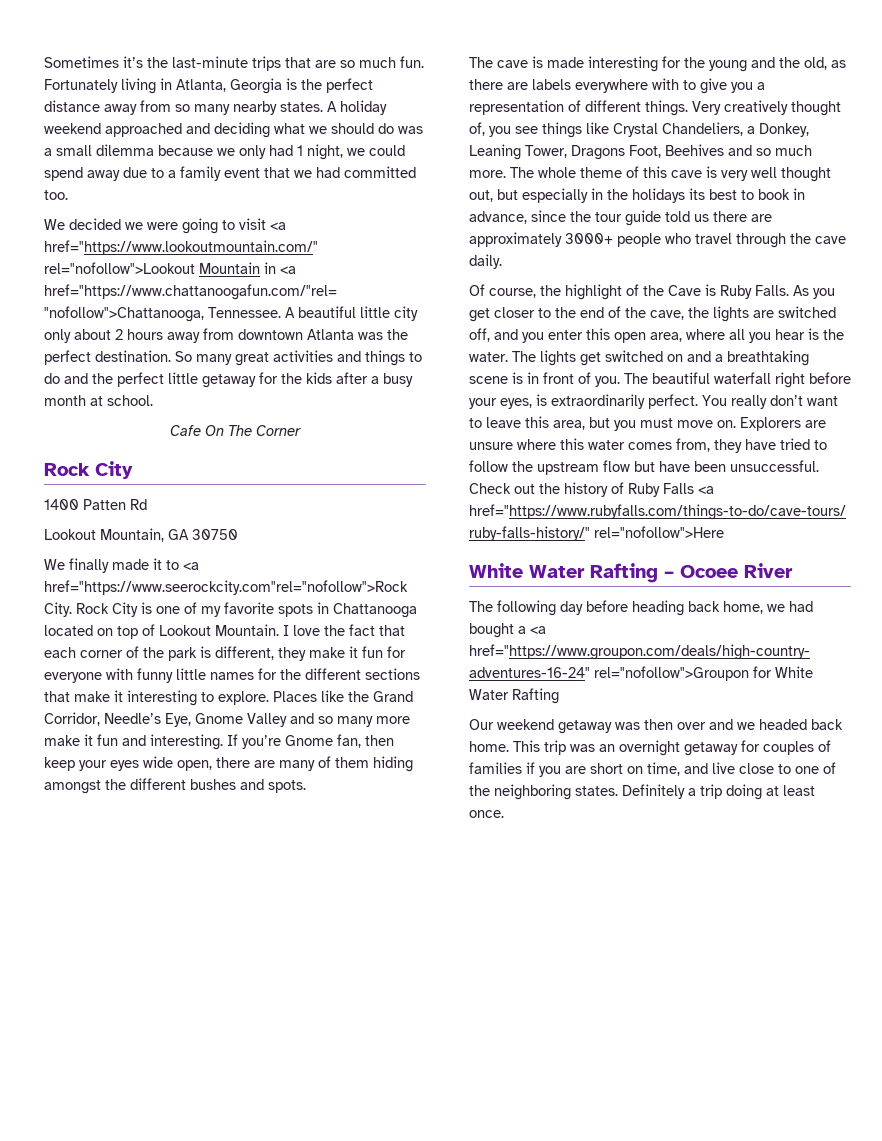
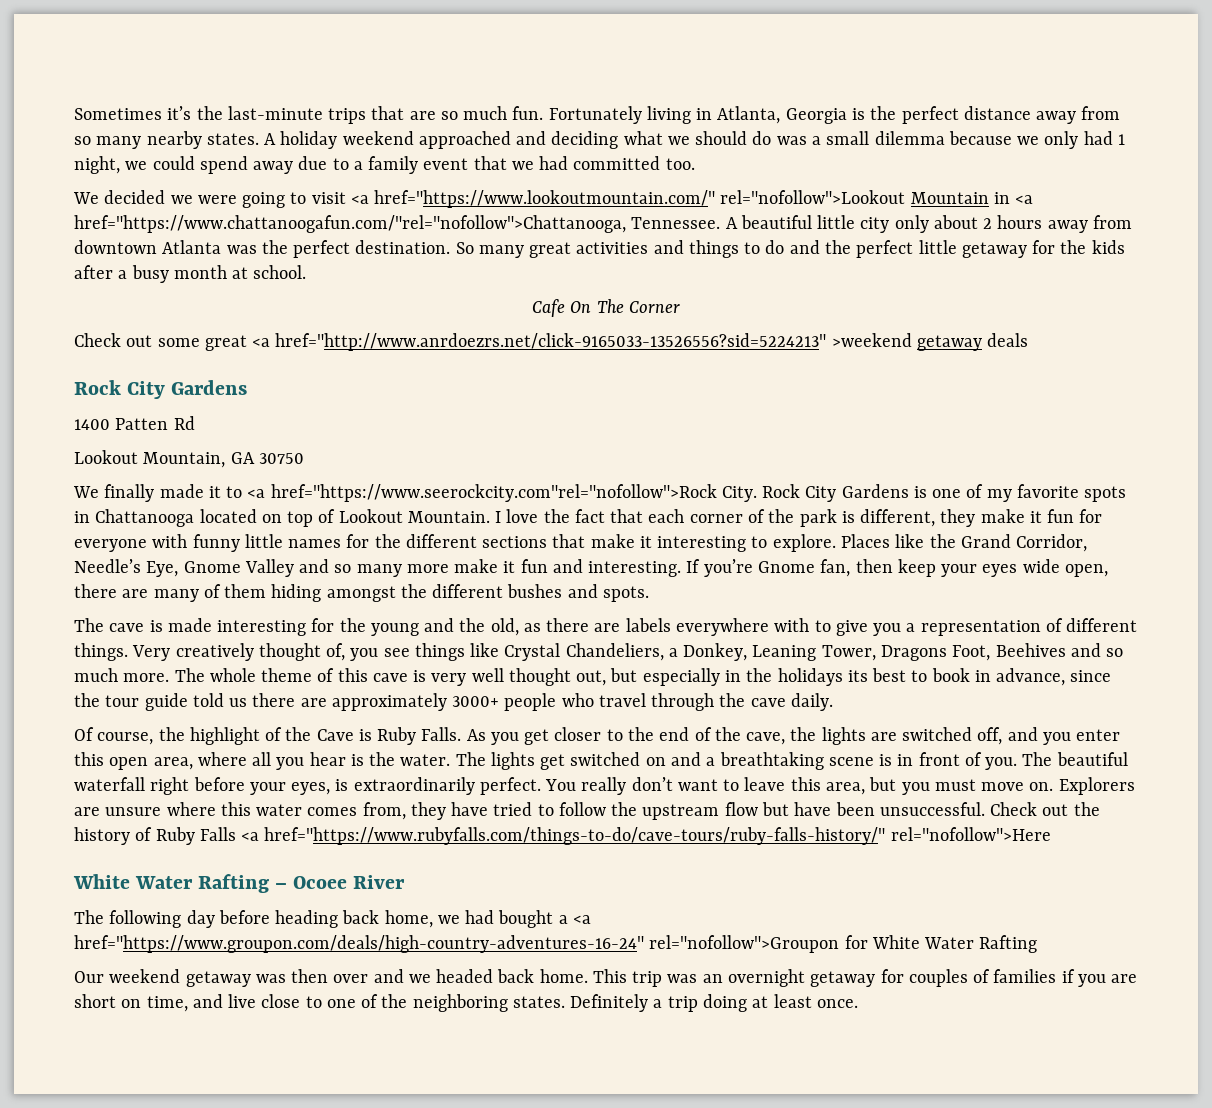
  Cafe On The Corner
- Rock City
+ Check out some great <a href="http://www.anrdoezrs.net/click-9165033-13526556?sid=5224213" >weekend getaway deals
+ Rock City Gardens
- Rock City is one of my favorite spots in Chattanooga located on top of Lookout Mountain.
+ Rock City Gardens is one of my favorite spots in Chattanooga located on top of Lookout Mountain.

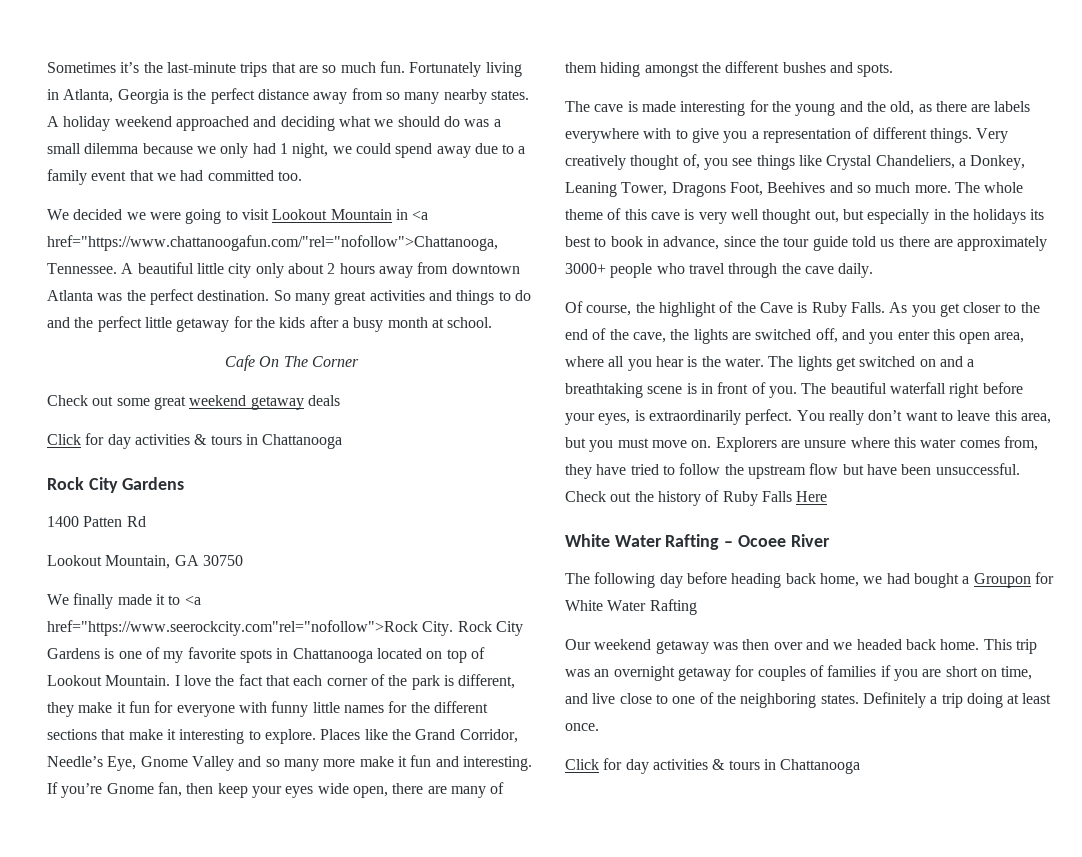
- We decided we were going to visit <a href="https://www.lookoutmountain.com/" rel="nofollow">Lookout Mountain in <a href="https://www.chattanoogafun.com/"rel="nofollow">Chattanooga, Tennessee.
+ We decided we were going to visit Lookout Mountain in <a href="https://www.chattanoogafun.com/"rel="nofollow">Chattanooga, Tennessee.
- Check out some great <a href="http://www.anrdoezrs.net/click-9165033-13526556?sid=5224213" >weekend getaway deals
+ Check out some great weekend getaway deals
+ Click for day activities & tours in Chattanooga
- Check out the history of Ruby Falls <a href="https://www.rubyfalls.com/things-to-do/cave-tours/ruby-falls-history/" rel="nofollow">Here
+ Check out the history of Ruby Falls Here
- The following day before heading back home, we had bought a <a href="https://www.groupon.com/deals/high-country-adventures-16-24" rel="nofollow">Groupon for White Water Rafting
+ The following day before heading back home, we had bought a Groupon for White Water Rafting
  Definitely a trip doing at least once.
+ Click for day activities & tours in Chattanooga

